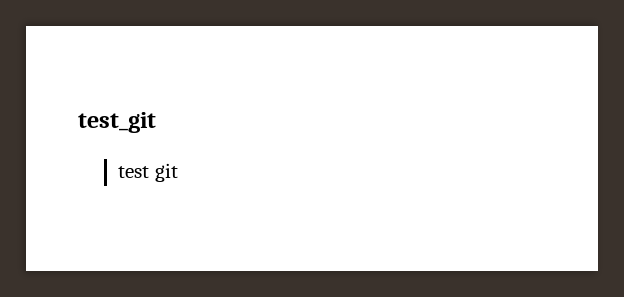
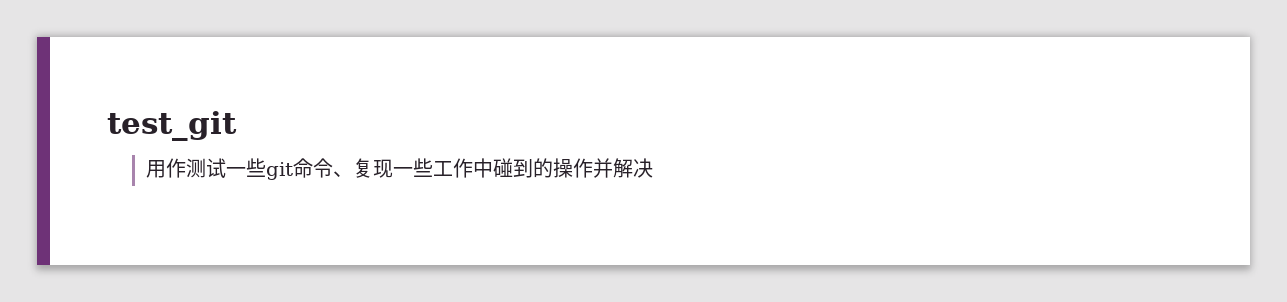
- test git
+ 用作测试一些git命令、复现一些工作中碰到的操作并解决

